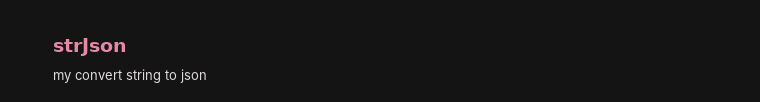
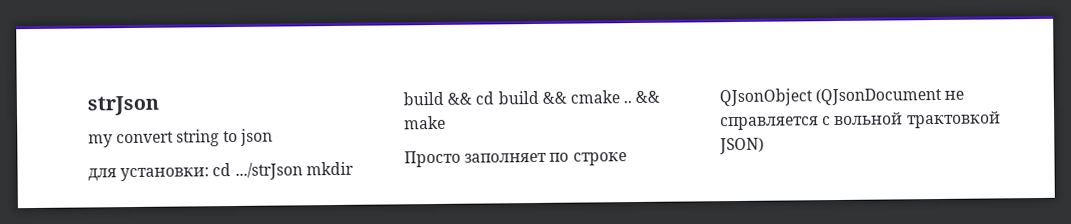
+ для установки: cd .../strJson mkdir build && cd build && cmake .. && make
+ Просто заполняет по строке QJsonObject (QJsonDocument не справляется с вольной трактовкой JSON)

